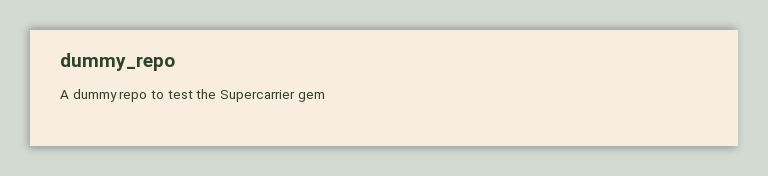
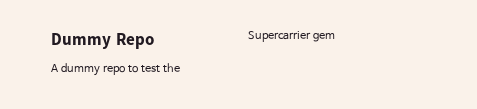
- dummy_repo
+ Dummy Repo

